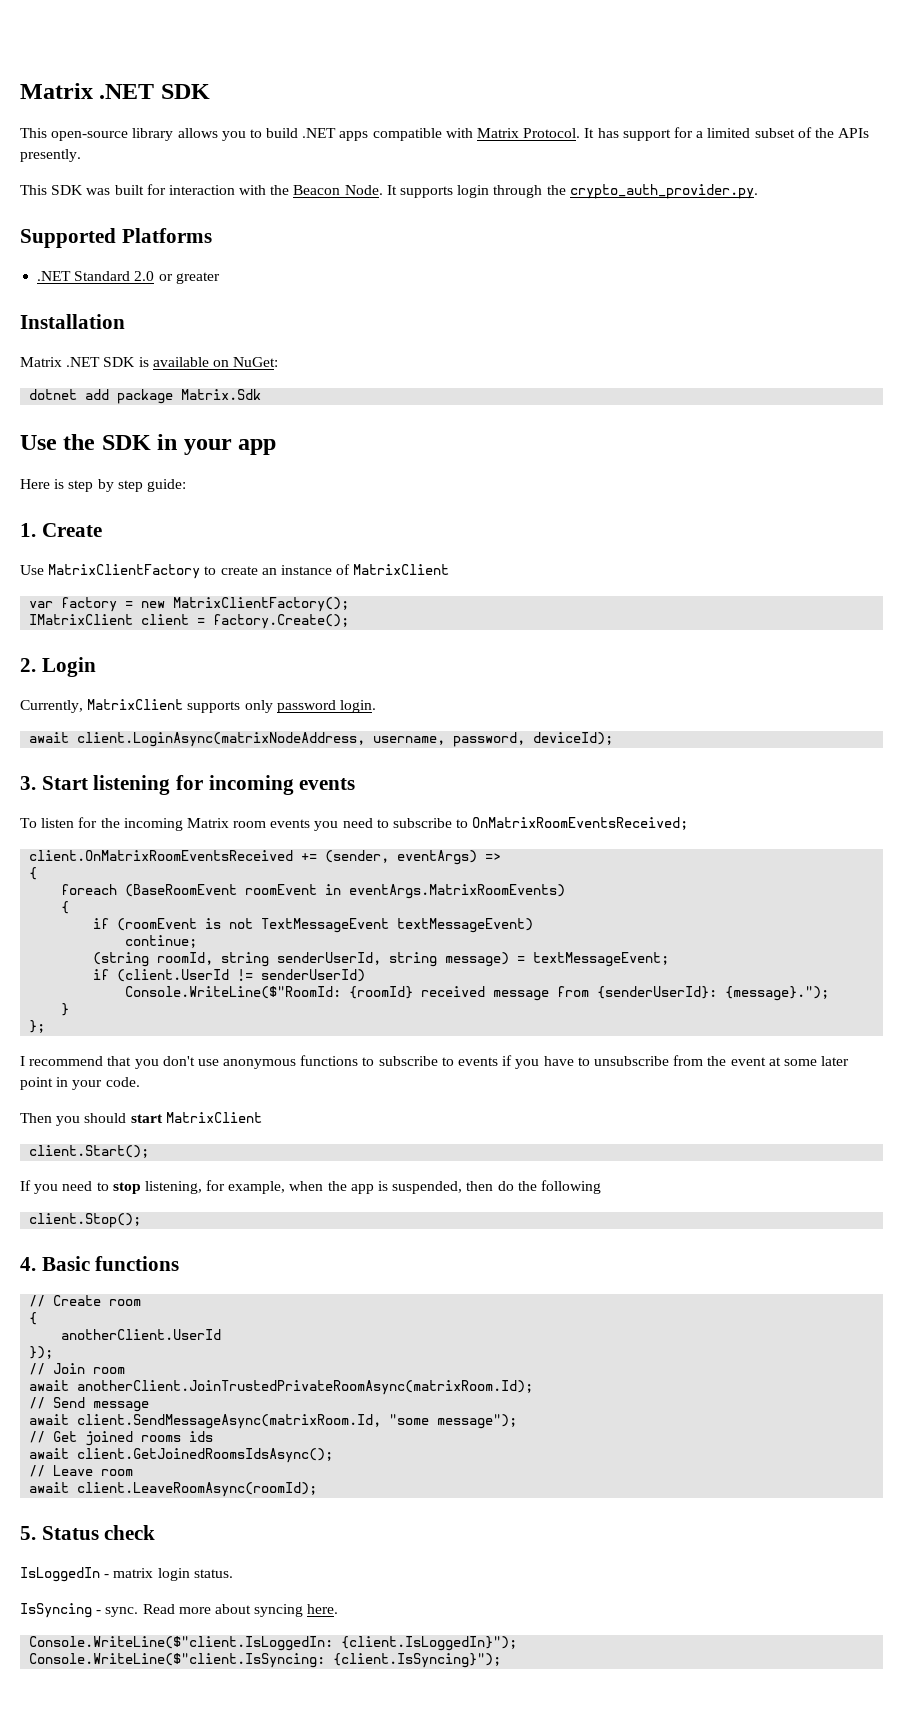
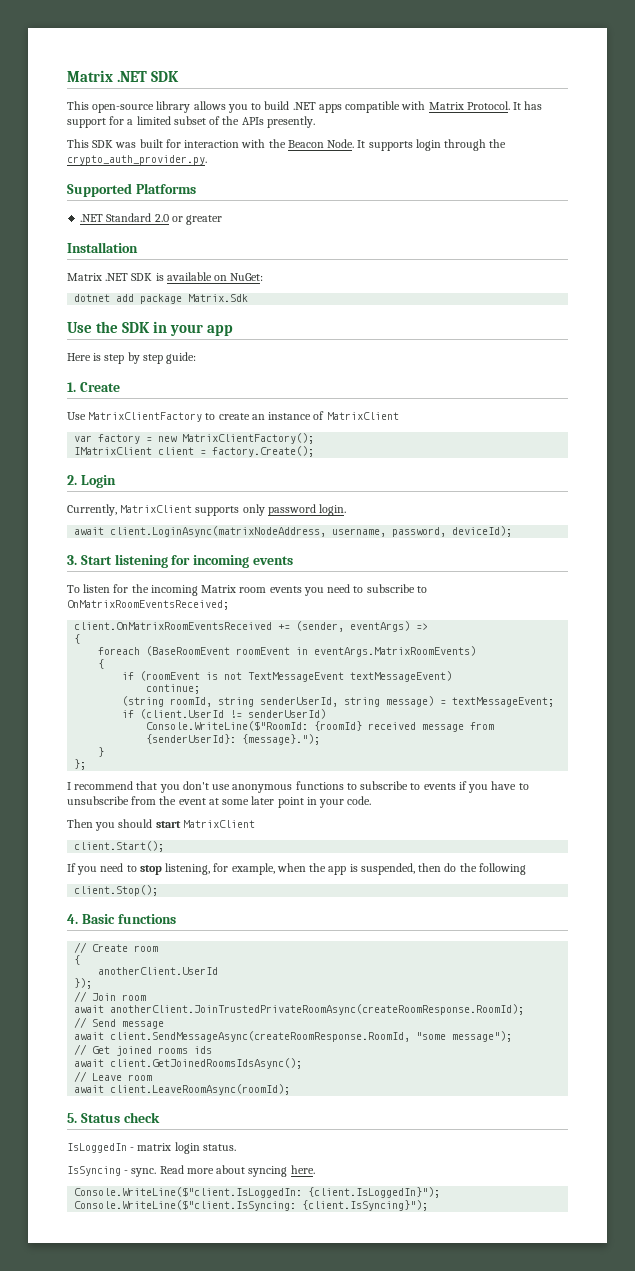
- await anotherClient.JoinTrustedPrivateRoomAsync(matrixRoom.Id);
+ await anotherClient.JoinTrustedPrivateRoomAsync(createRoomResponse.RoomId);
- await client.SendMessageAsync(matrixRoom.Id, "some message");
+ await client.SendMessageAsync(createRoomResponse.RoomId, "some message");

